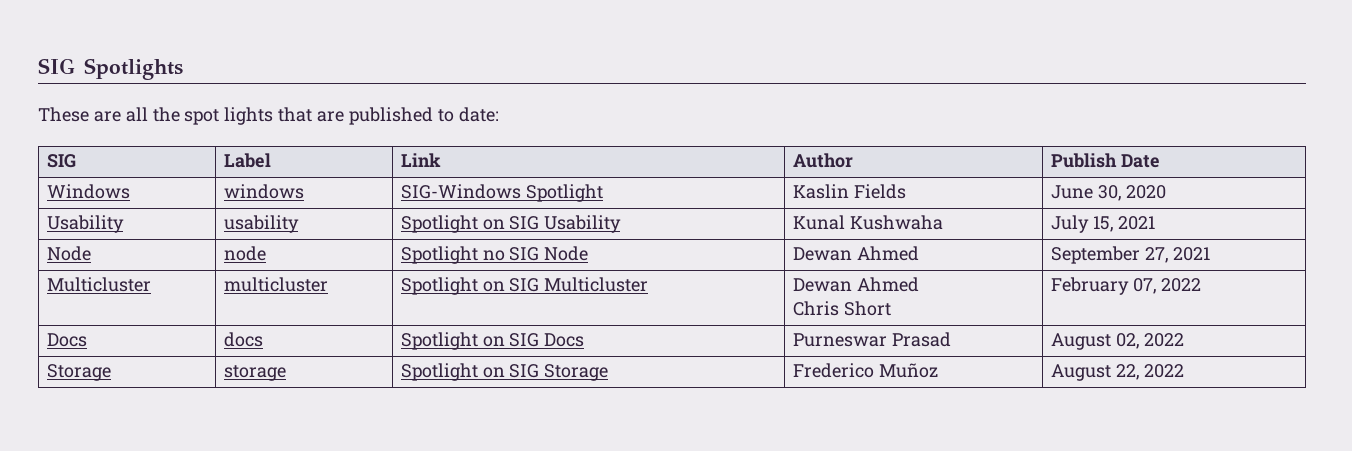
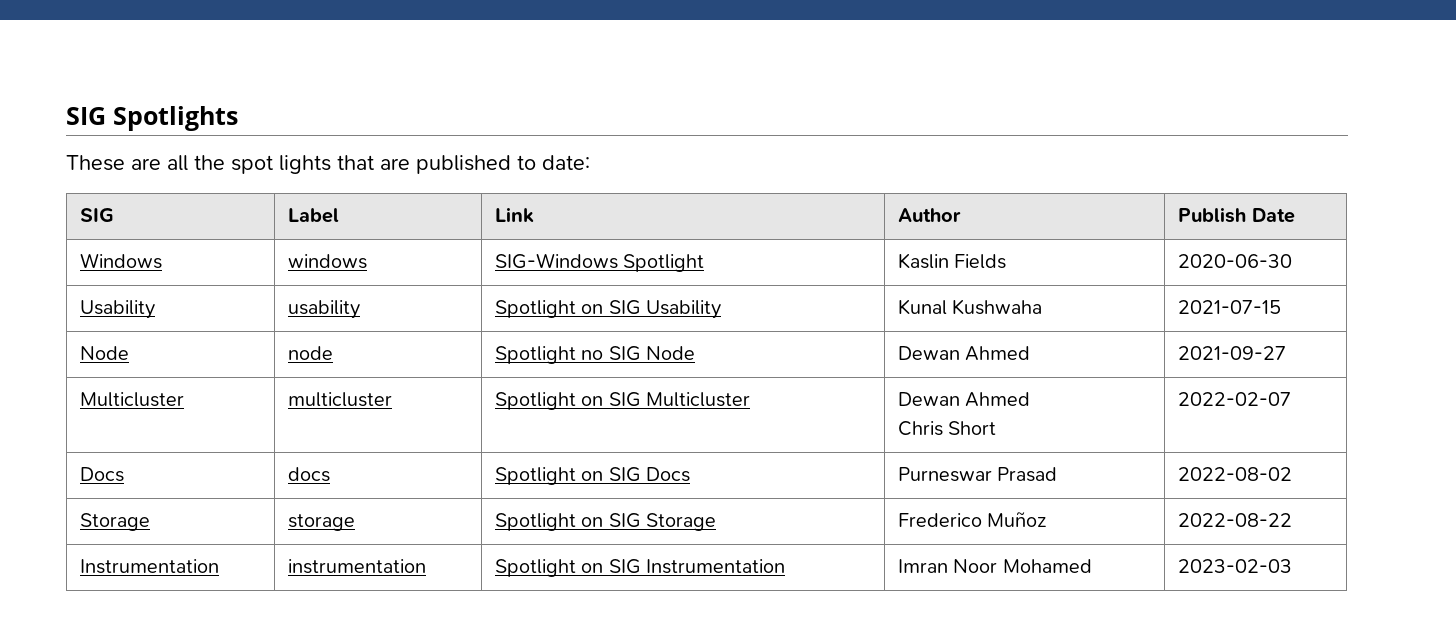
- Windows | windows | SIG-Windows Spotlight | Kaslin Fields | June 30, 2020
+ Windows | windows | SIG-Windows Spotlight | Kaslin Fields | 2020-06-30
- Usability | usability | Spotlight on SIG Usability | Kunal Kushwaha | July 15, 2021
+ Usability | usability | Spotlight on SIG Usability | Kunal Kushwaha | 2021-07-15
- Node | node | Spotlight no SIG Node | Dewan Ahmed | September 27, 2021
+ Node | node | Spotlight no SIG Node | Dewan Ahmed | 2021-09-27
  Multicluster | multicluster | Spotlight on SIG Multicluster | Dewan Ahmed
- Chris Short | February 07, 2022
+ Chris Short | 2022-02-07
- Docs | docs | Spotlight on SIG Docs | Purneswar Prasad | August 02, 2022
+ Docs | docs | Spotlight on SIG Docs | Purneswar Prasad | 2022-08-02
- Storage | storage | Spotlight on SIG Storage | Frederico Muñoz | August 22, 2022
+ Storage | storage | Spotlight on SIG Storage | Frederico Muñoz | 2022-08-22
+ Instrumentation | instrumentation | Spotlight on SIG Instrumentation | Imran Noor Mohamed | 2023-02-03

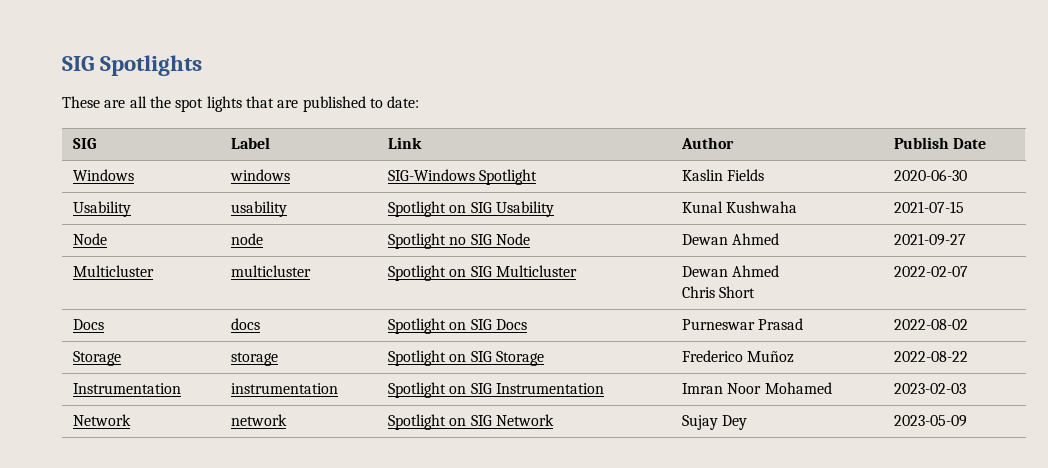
+ Network | network | Spotlight on SIG Network | Sujay Dey | 2023-05-09

